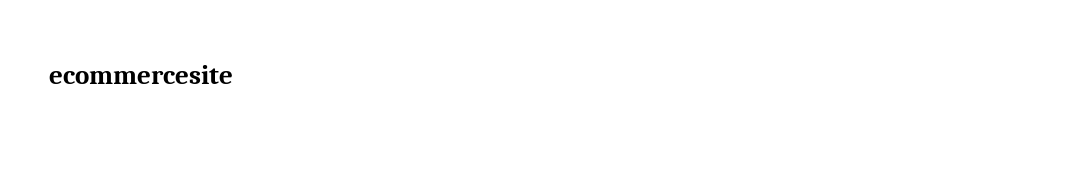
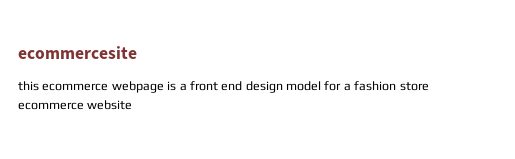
+ this ecommerce webpage is a front end design model for a fashion store ecommerce website

